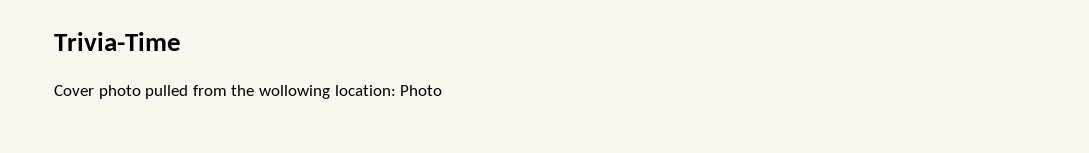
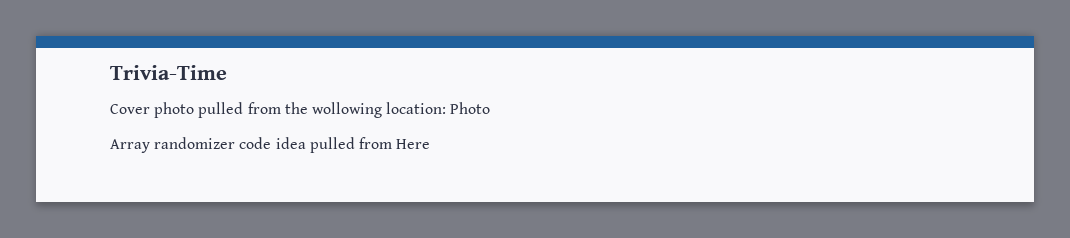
+ Array randomizer code idea pulled from Here

